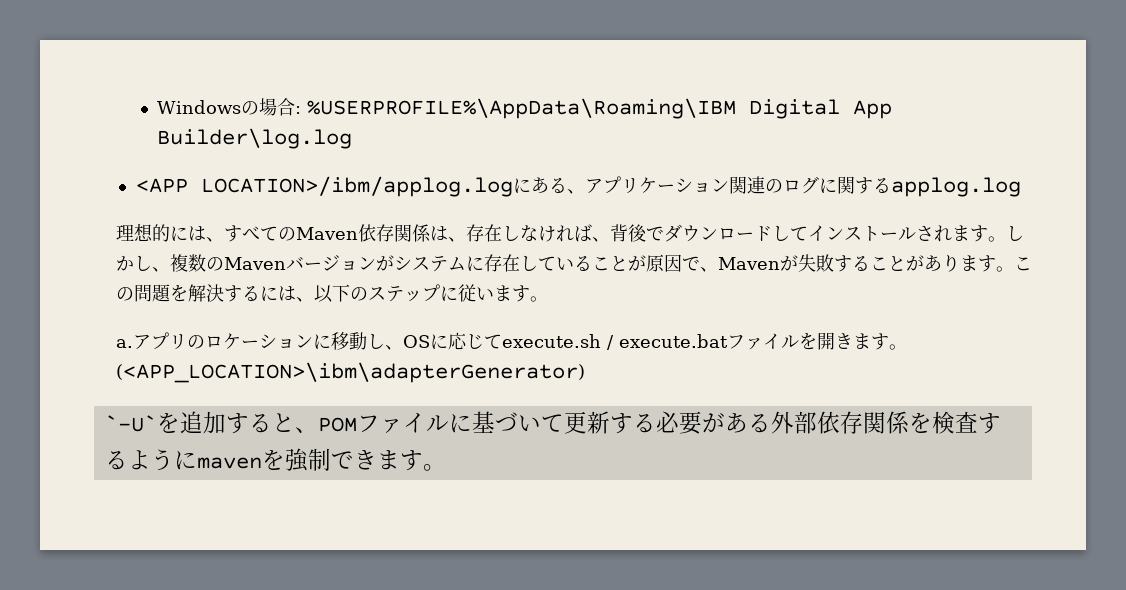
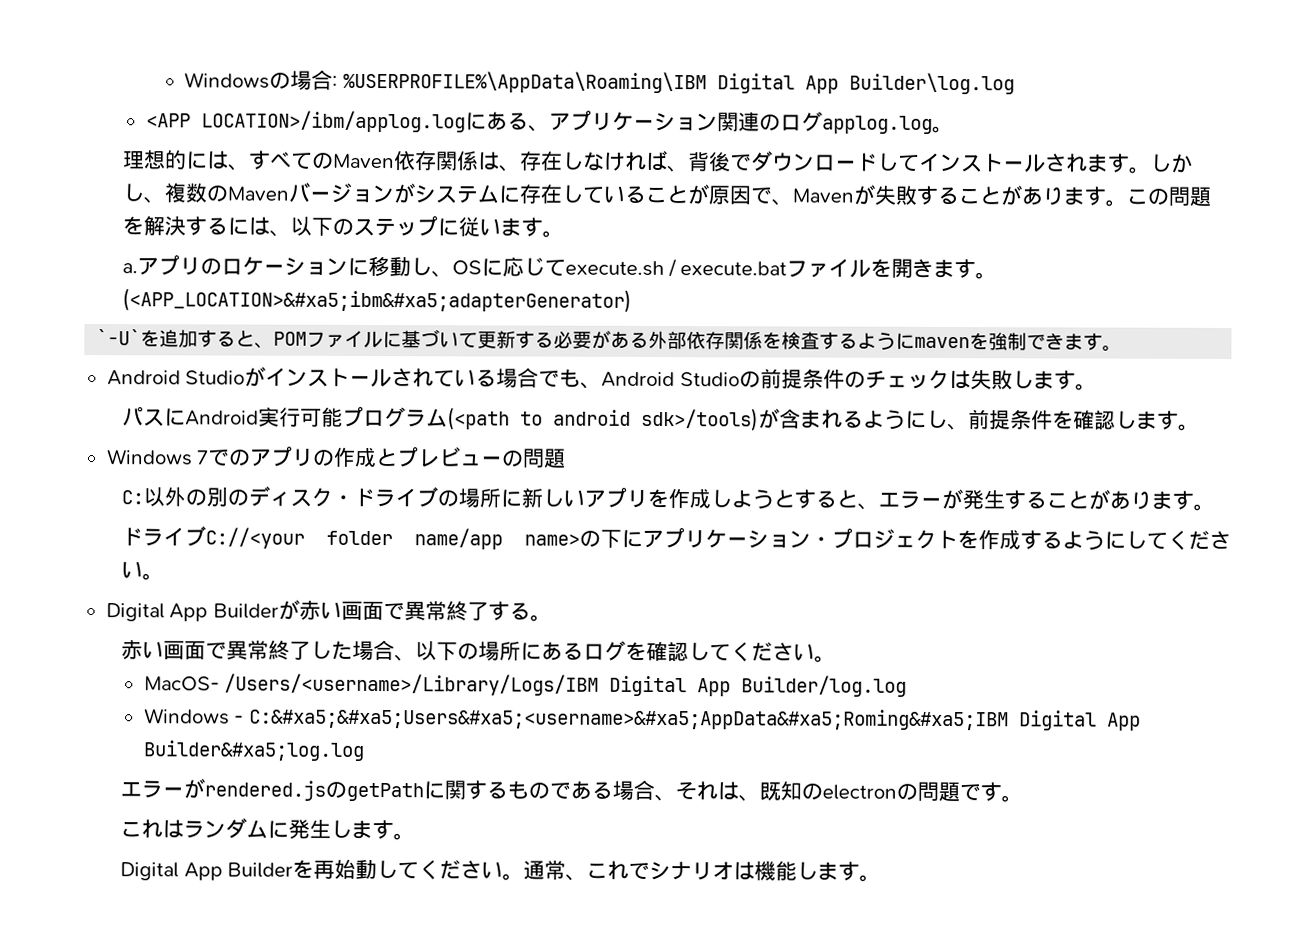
- <APP LOCATION>/ibm/applog.logにある、アプリケーション関連のログに関するapplog.log
+ <APP LOCATION>/ibm/applog.logにある、アプリケーション関連のログapplog.log。
- (<APP_LOCATION>\ibm\adapterGenerator)
+ (<APP_LOCATION>&#xa5;ibm&#xa5;adapterGenerator)
+ Android Studioがインストールされている場合でも、Android Studioの前提条件のチェックは失敗します。
+ パスにAndroid実行可能プログラム(<path to android sdk>/tools)が含まれるようにし、前提条件を確認します。
+ Windows 7でのアプリの作成とプレビューの問題
+ C:以外の別のディスク・ドライブの場所に新しいアプリを作成しようとすると、エラーが発生することがあります。
+ ドライブC://<your folder name/app name>の下にアプリケーション・プロジェクトを作成するようにしてください。
+ Digital App Builderが赤い画面で異常終了する。
+ 赤い画面で異常終了した場合、以下の場所にあるログを確認してください。
+ MacOS- /Users/<username>/Library/Logs/IBM Digital App Builder/log.log
+ Windows - C:&#xa5;&#xa5;Users&#xa5;<username>&#xa5;AppData&#xa5;Roming&#xa5;IBM Digital App Builder&#xa5;log.log
+ エラーがrendered.jsのgetPathに関するものである場合、それは、既知のelectronの問題です。
+ これはランダムに発生します。
+ Digital App Builderを再始動してください。通常、これでシナリオは機能します。

